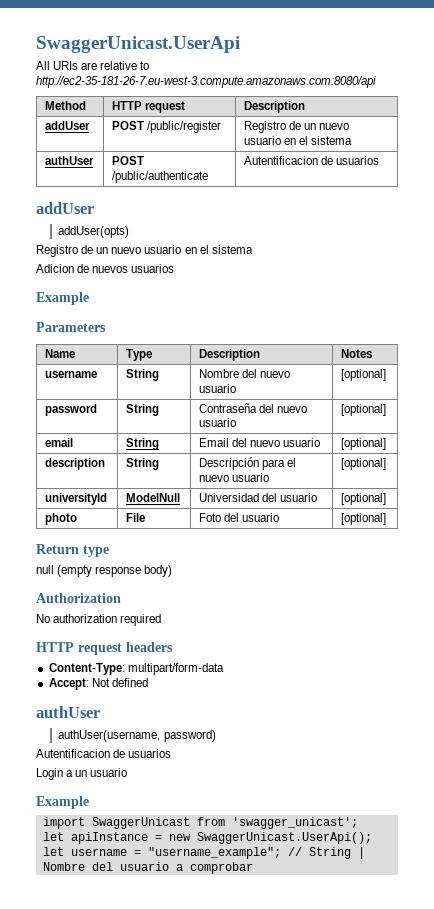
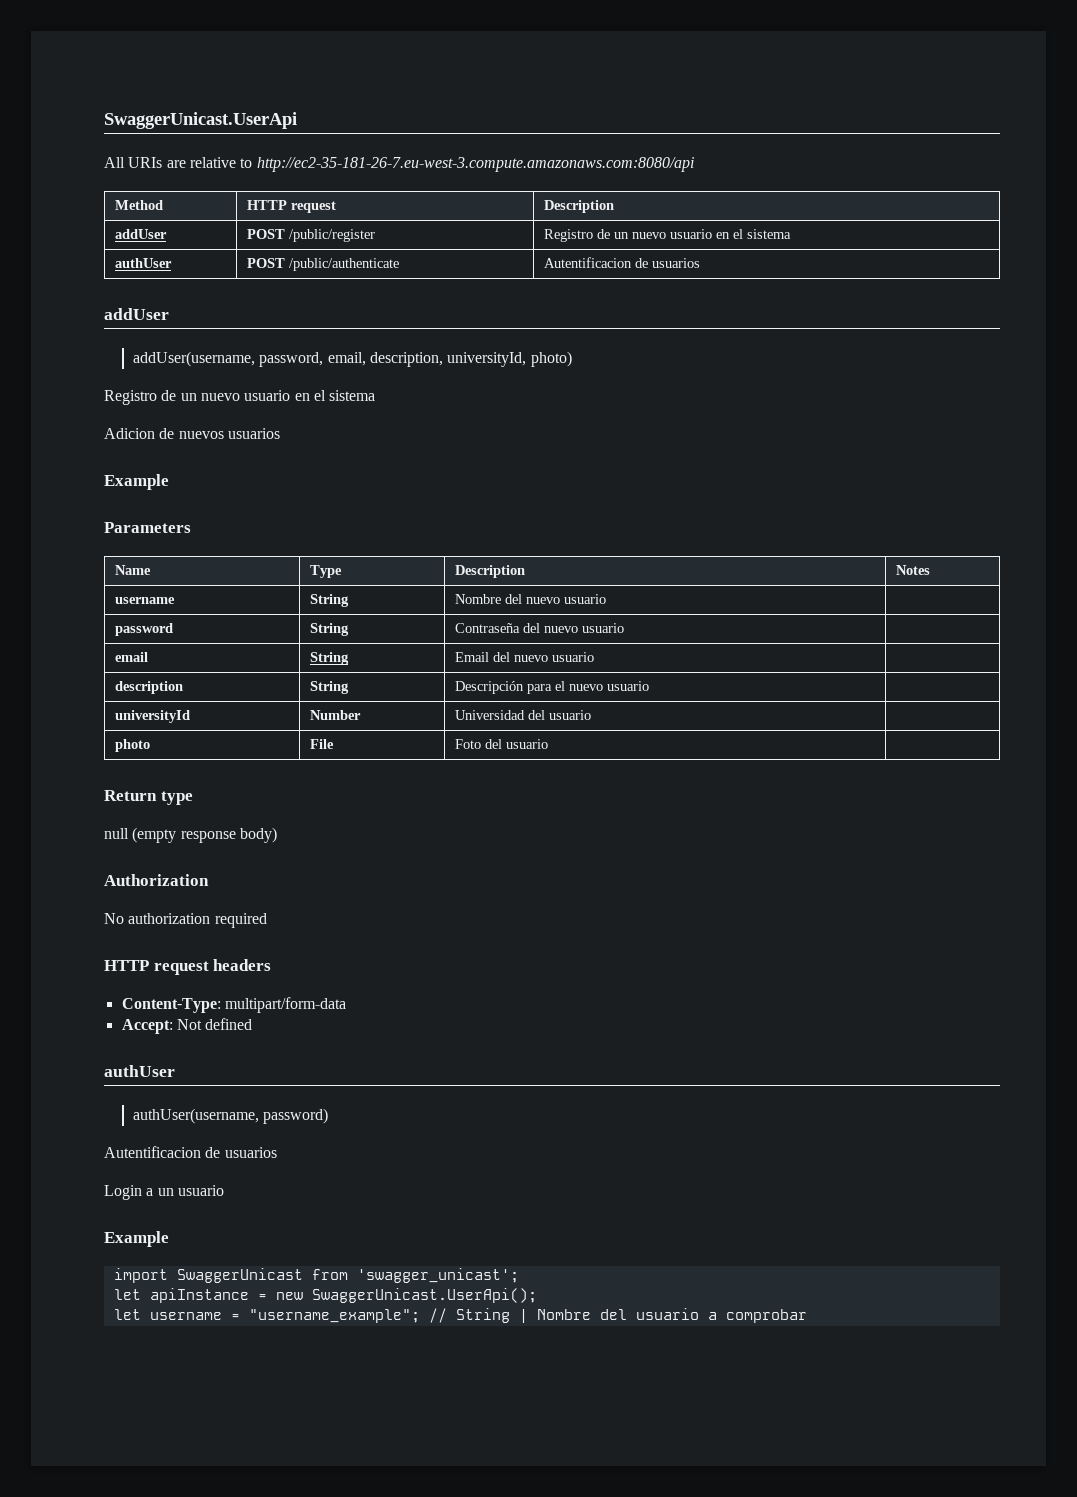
- addUser(opts)
+ addUser(username, password, email, description, universityId, photo)
- username | String | Nombre del nuevo usuario | [optional]
+ username | String | Nombre del nuevo usuario |
- password | String | Contraseña del nuevo usuario | [optional]
+ password | String | Contraseña del nuevo usuario |
- email | String | Email del nuevo usuario | [optional]
+ email | String | Email del nuevo usuario |
- description | String | Descripción para el nuevo usuario | [optional]
+ description | String | Descripción para el nuevo usuario |
- universityId | ModelNull | Universidad del usuario | [optional]
+ universityId | Number | Universidad del usuario |
- photo | File | Foto del usuario | [optional]
+ photo | File | Foto del usuario |

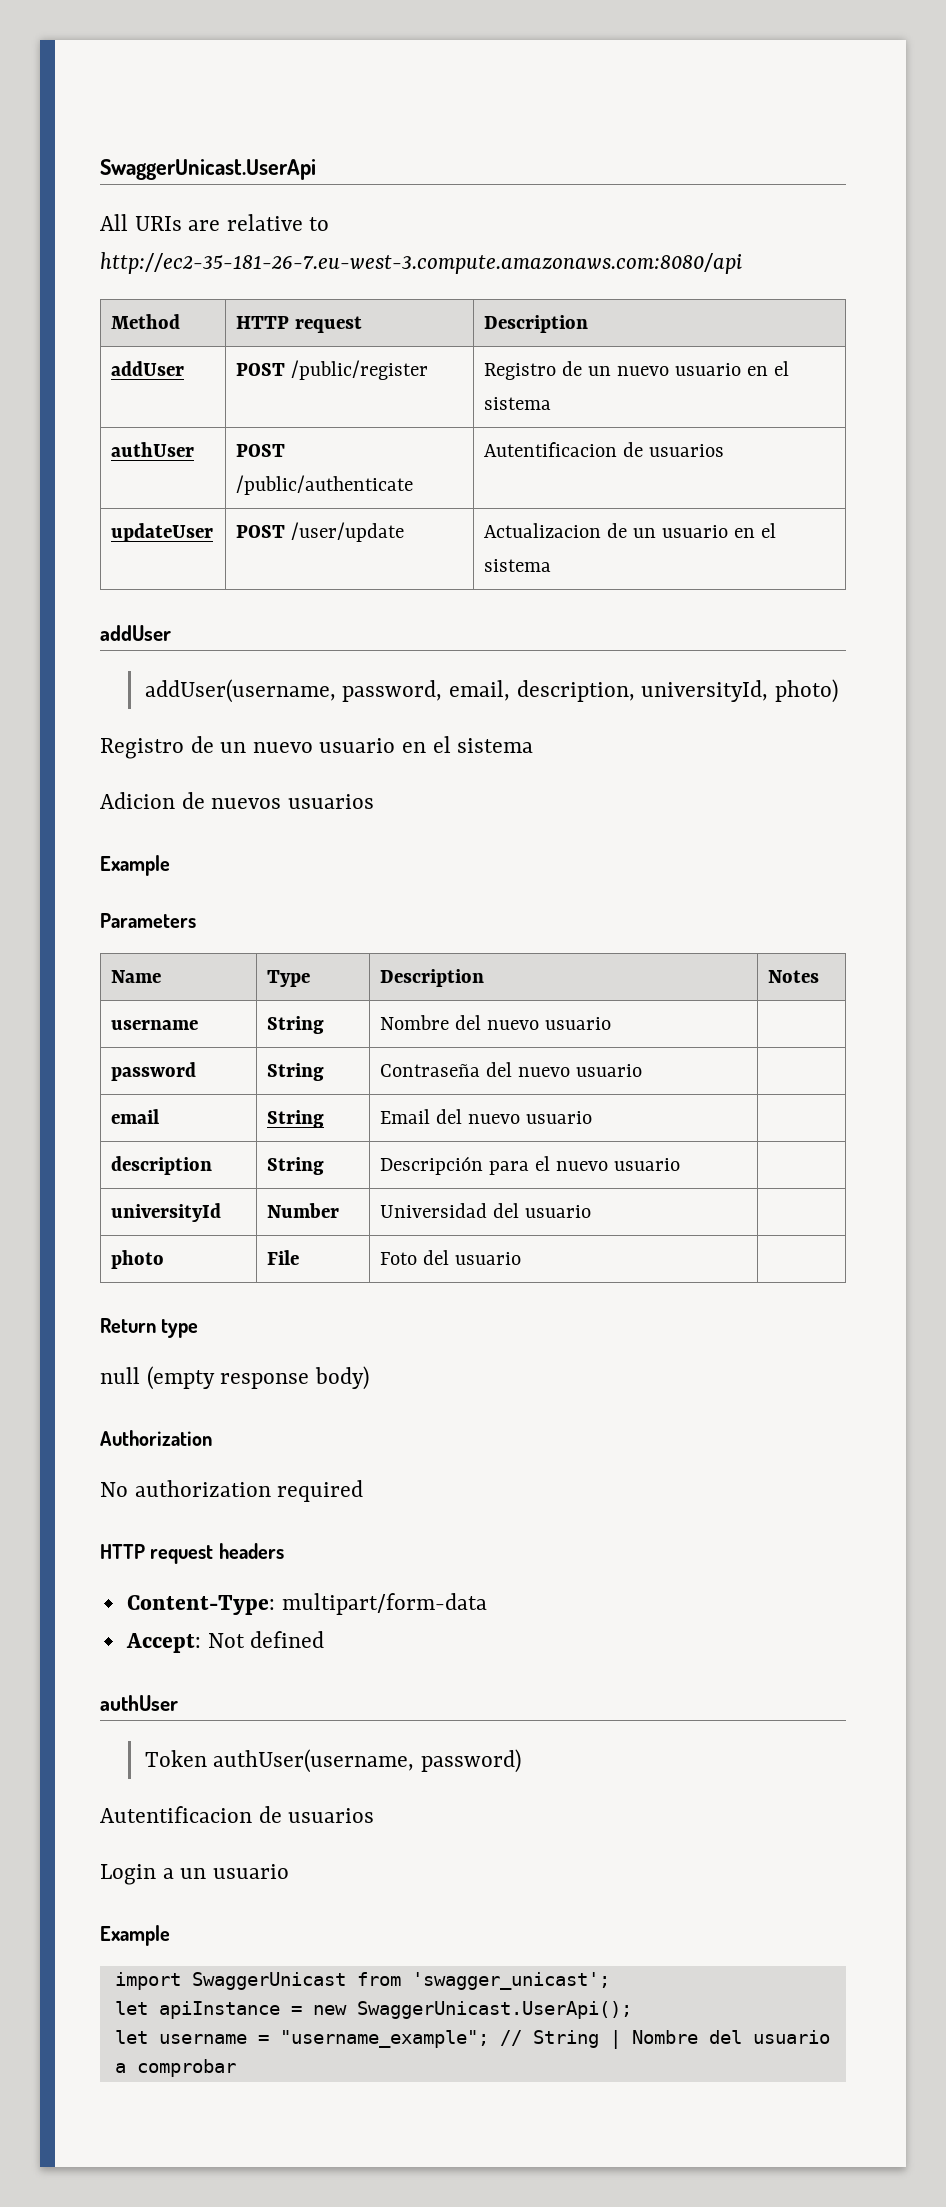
+ updateUser | POST /user/update | Actualizacion de un usuario en el sistema
- authUser(username, password)
+ Token authUser(username, password)

